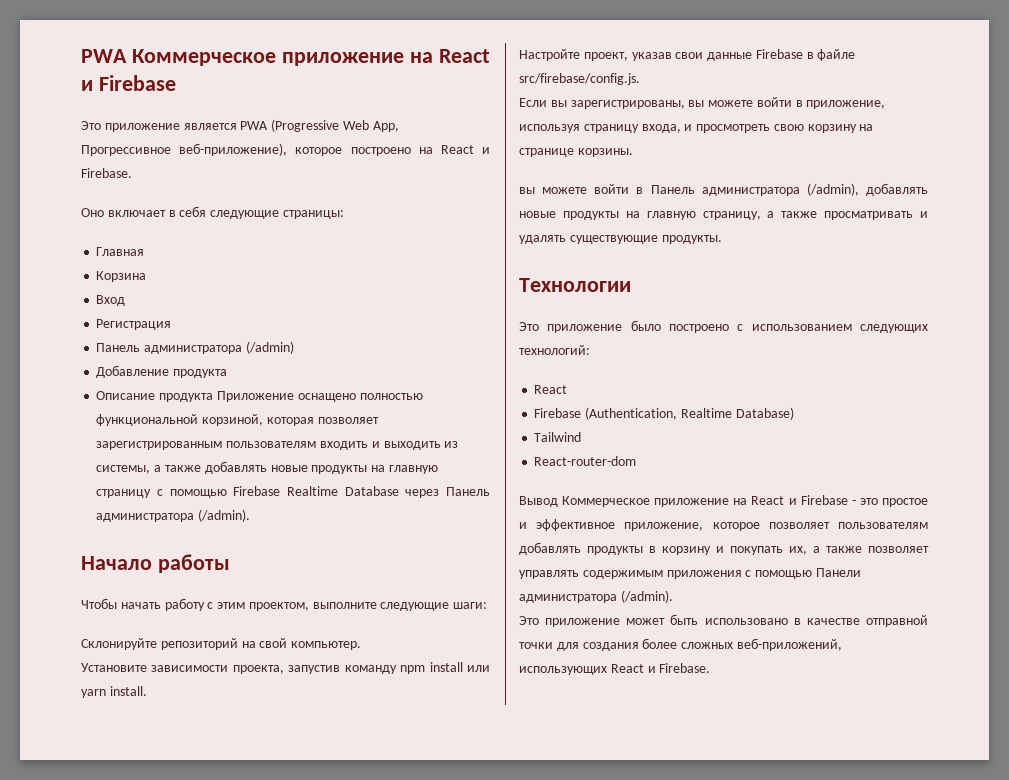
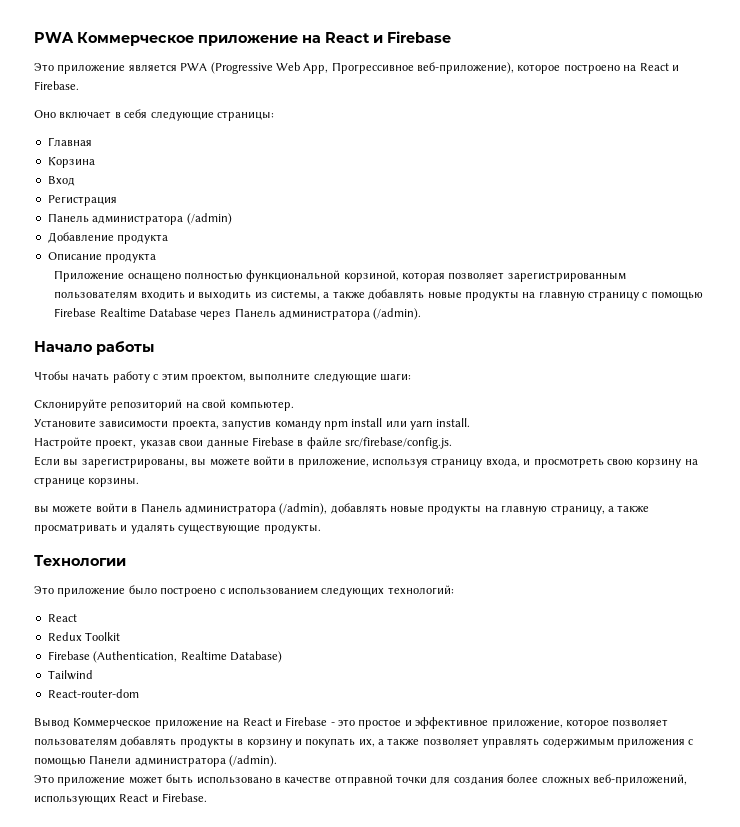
- Описание продукта Приложение оснащено полностью функциональной корзиной, которая позволяет зарегистрированным пользователям входить и выходить из системы, а также добавлять новые продукты на главную страницу с помощью Firebase Realtime Database через Панель администратора (/admin).
+ Описание продукта
+ Приложение оснащено полностью функциональной корзиной, которая позволяет зарегистрированным пользователям входить и выходить из системы, а также добавлять новые продукты на главную страницу с помощью Firebase Realtime Database через Панель администратора (/admin).
+ Redux Toolkit

